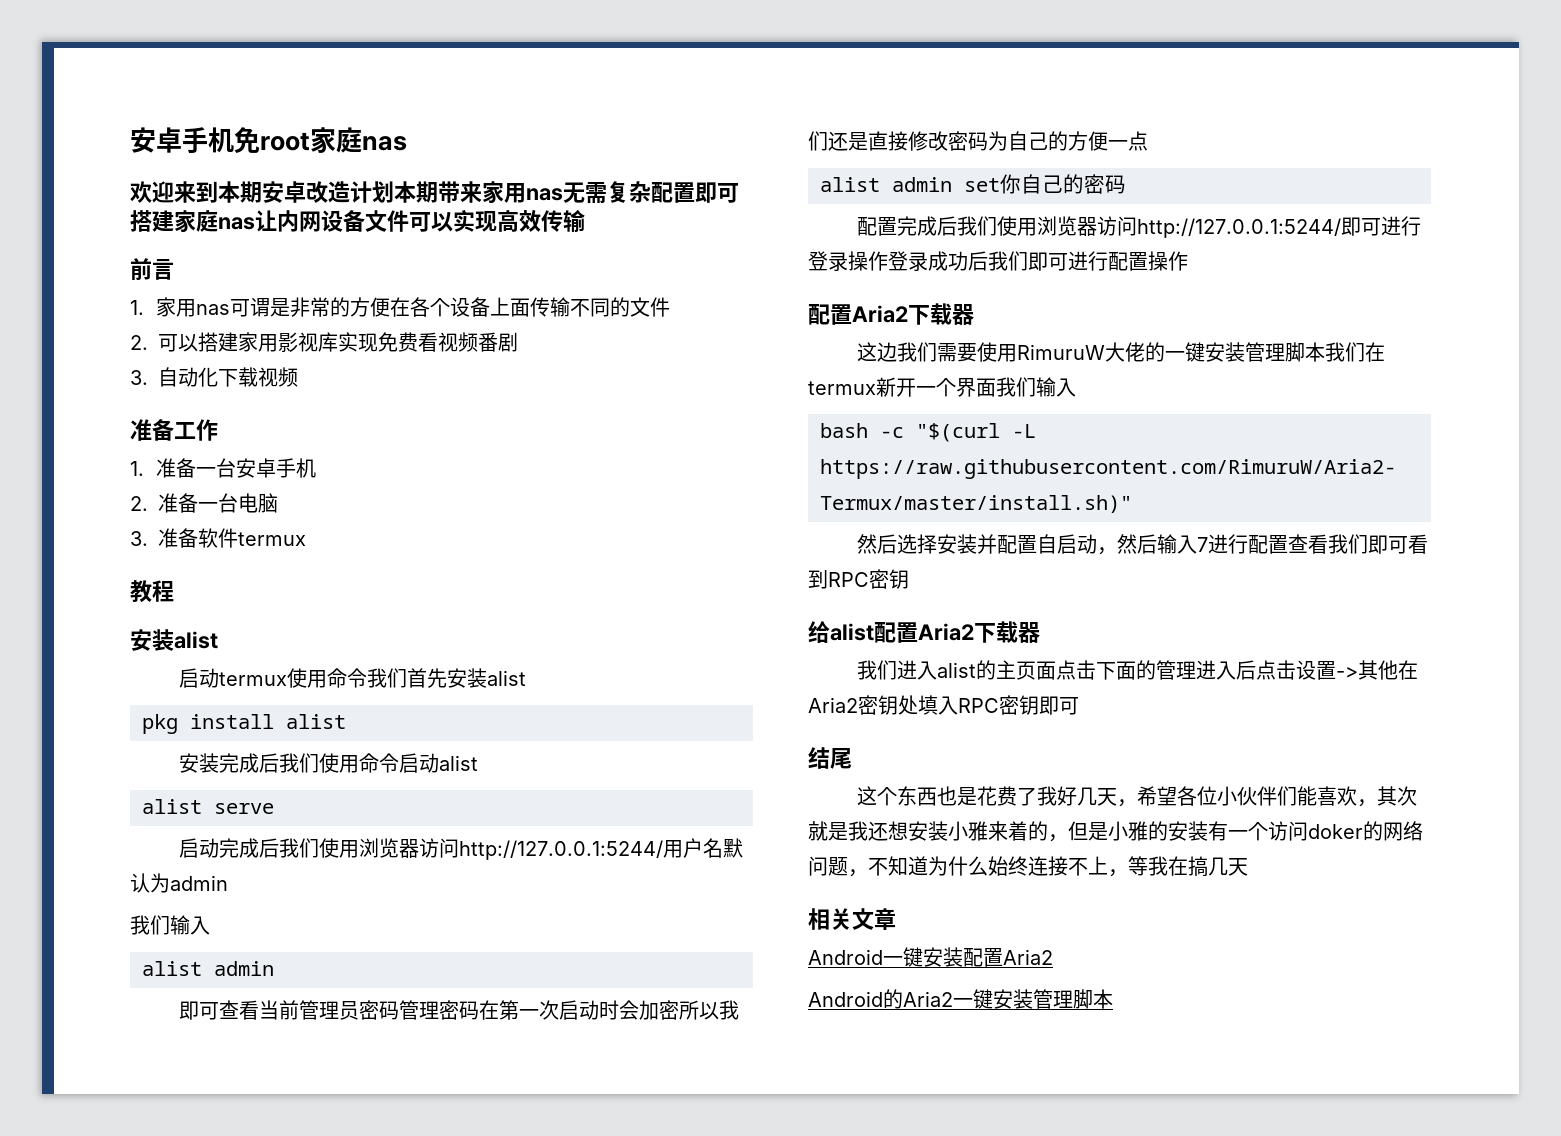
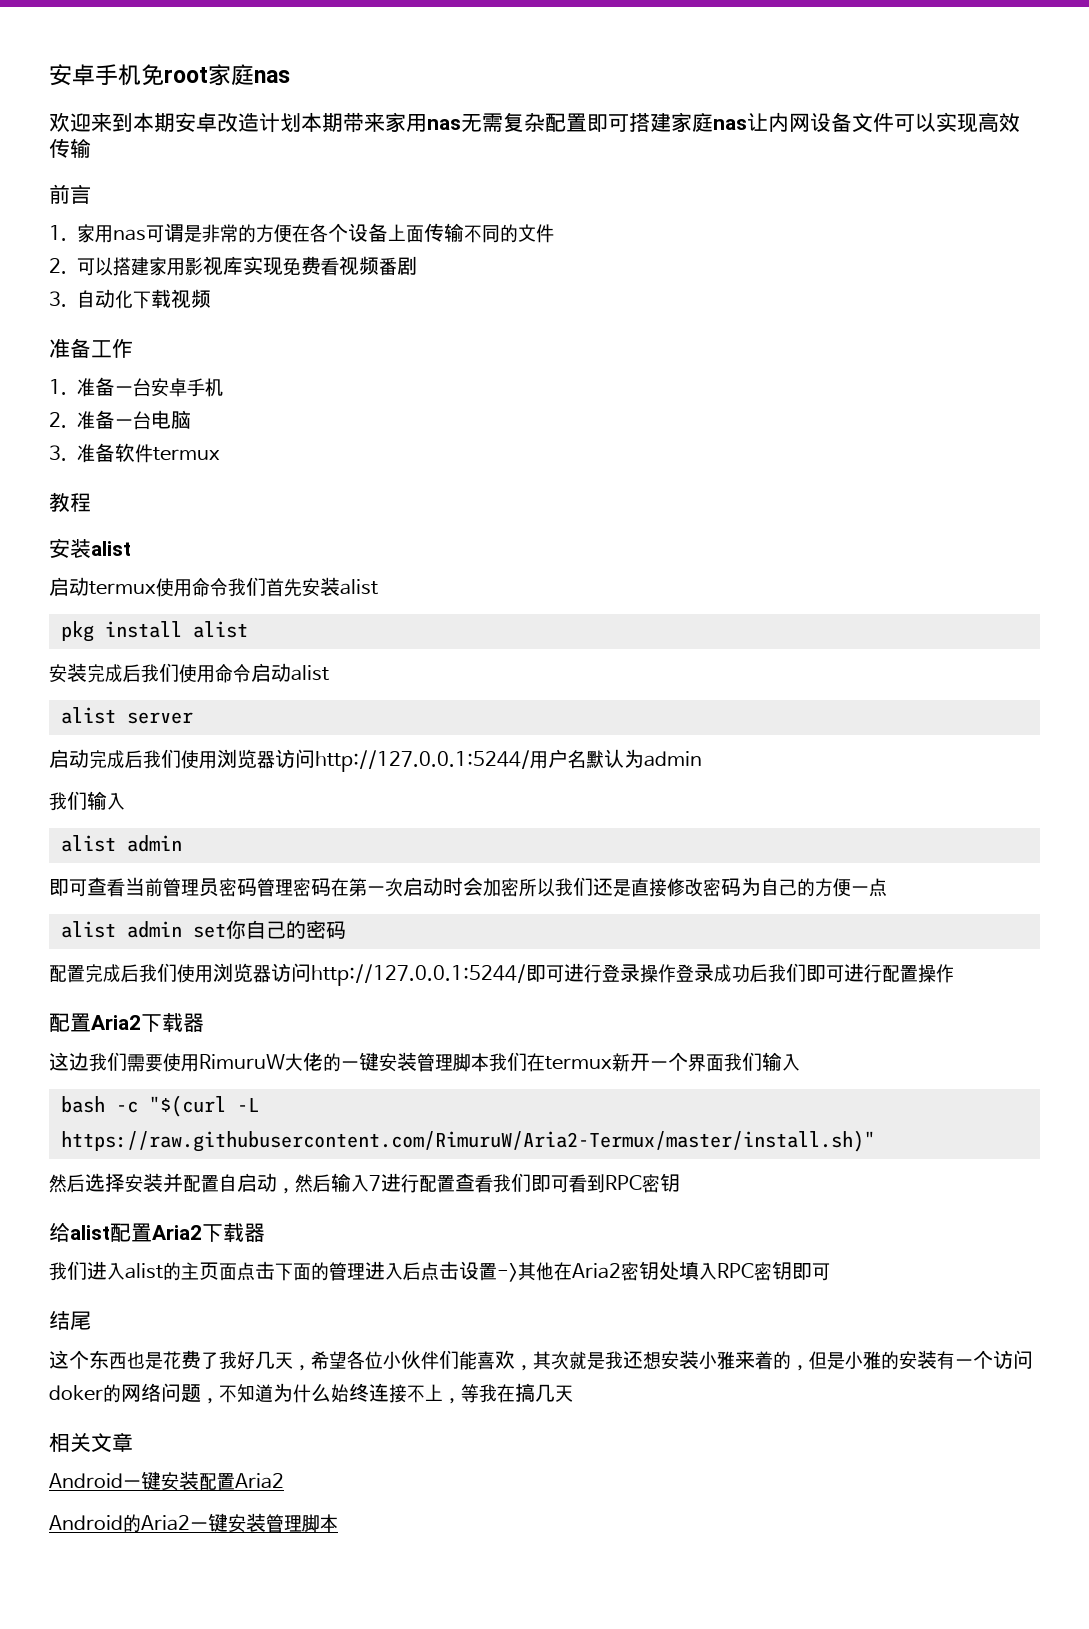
- alist serve
+ alist server

